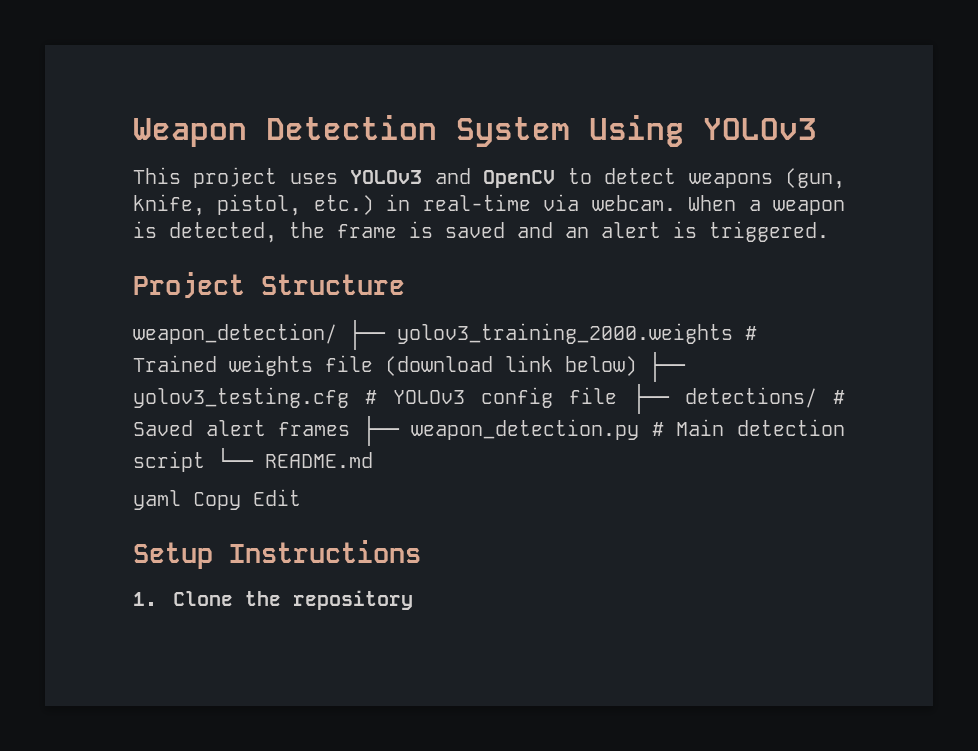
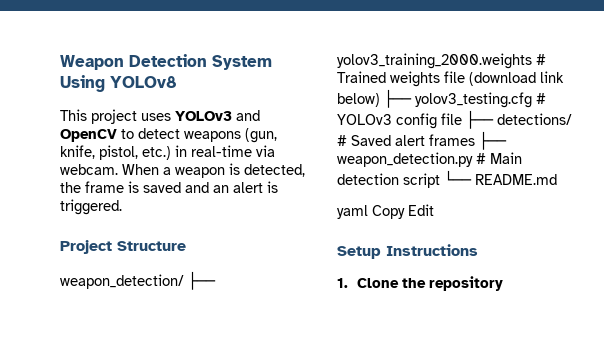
- Weapon Detection System Using YOLOv3
+ Weapon Detection System Using YOLOv8

